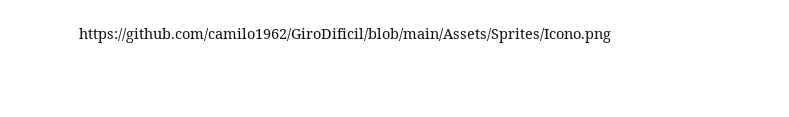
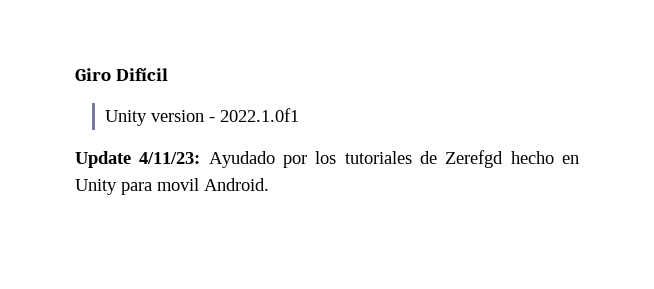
- https://github.com/camilo1962/GiroDificil/blob/main/Assets/Sprites/Icono.png
+ Giro Difícil
+ Unity version - 2022.1.0f1
+ Update 4/11/23: Ayudado por los tutoriales de Zerefgd hecho en Unity para movil Android.

